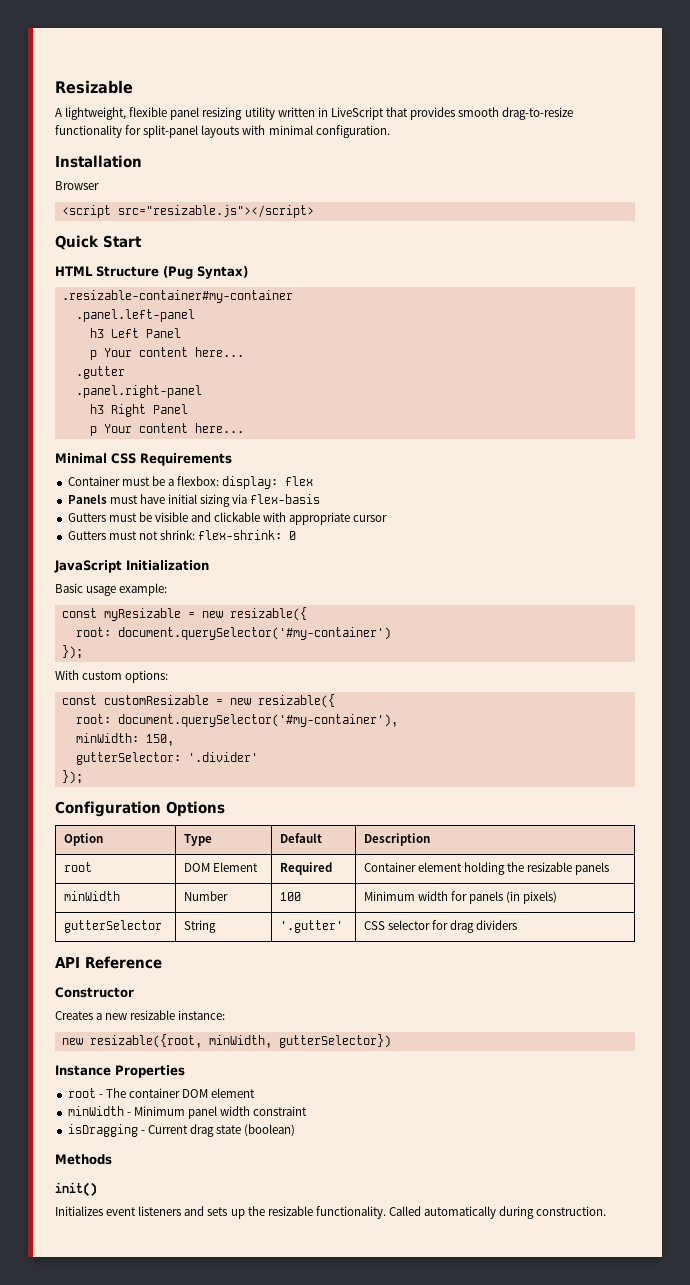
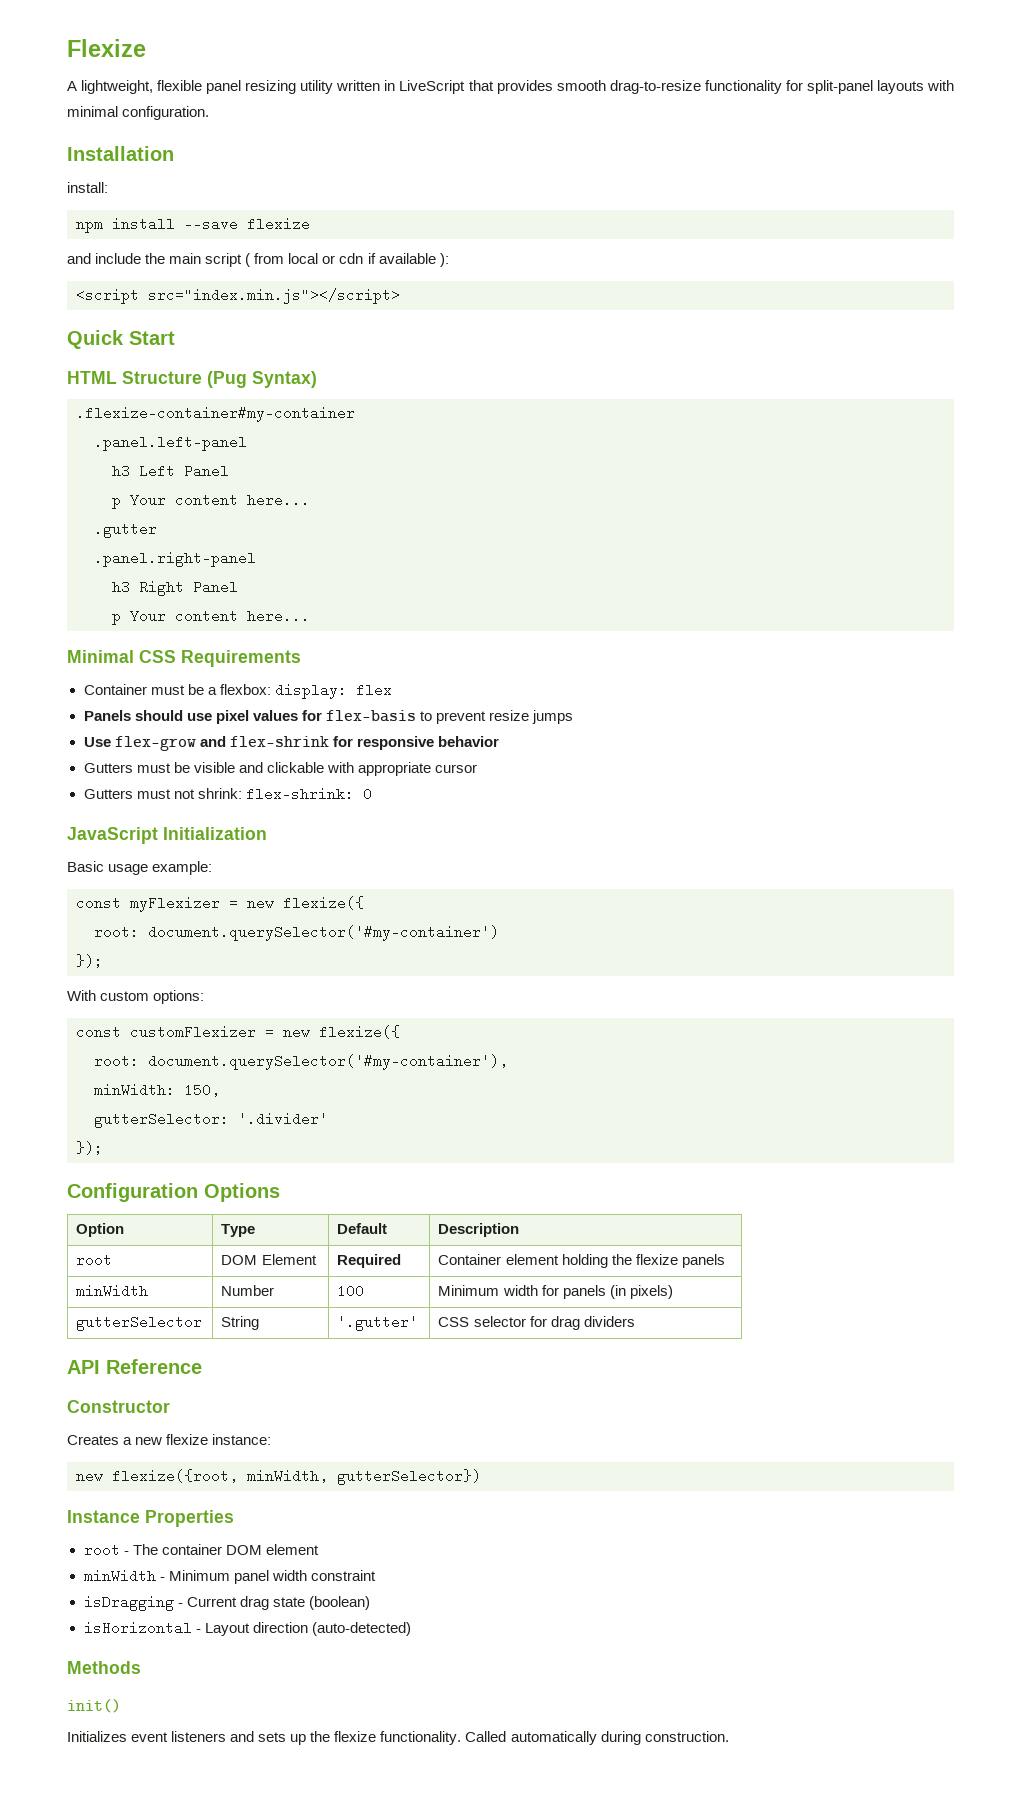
- Resizable
+ Flexize
- Browser
+ install:
+ npm install --save flexize
+ and include the main script ( from local or cdn if available ):
- <script src="resizable.js"></script>
+ <script src="index.min.js"></script>
- .resizable-container#my-container
+ .flexize-container#my-container
- Panels must have initial sizing via flex-basis
+ Panels should use pixel values for flex-basis to prevent resize jumps
+ Use flex-grow and flex-shrink for responsive behavior
- const myResizable = new resizable({
+ const myFlexizer = new flexize({
- const customResizable = new resizable({
+ const customFlexizer = new flexize({
- root | DOM Element | Required | Container element holding the resizable panels
+ root | DOM Element | Required | Container element holding the flexize panels
- Creates a new resizable instance:
+ Creates a new flexize instance:
- new resizable({root, minWidth, gutterSelector})
+ new flexize({root, minWidth, gutterSelector})
+ isHorizontal - Layout direction (auto-detected)
- Initializes event listeners and sets up the resizable functionality.
+ Initializes event listeners and sets up the flexize functionality.

